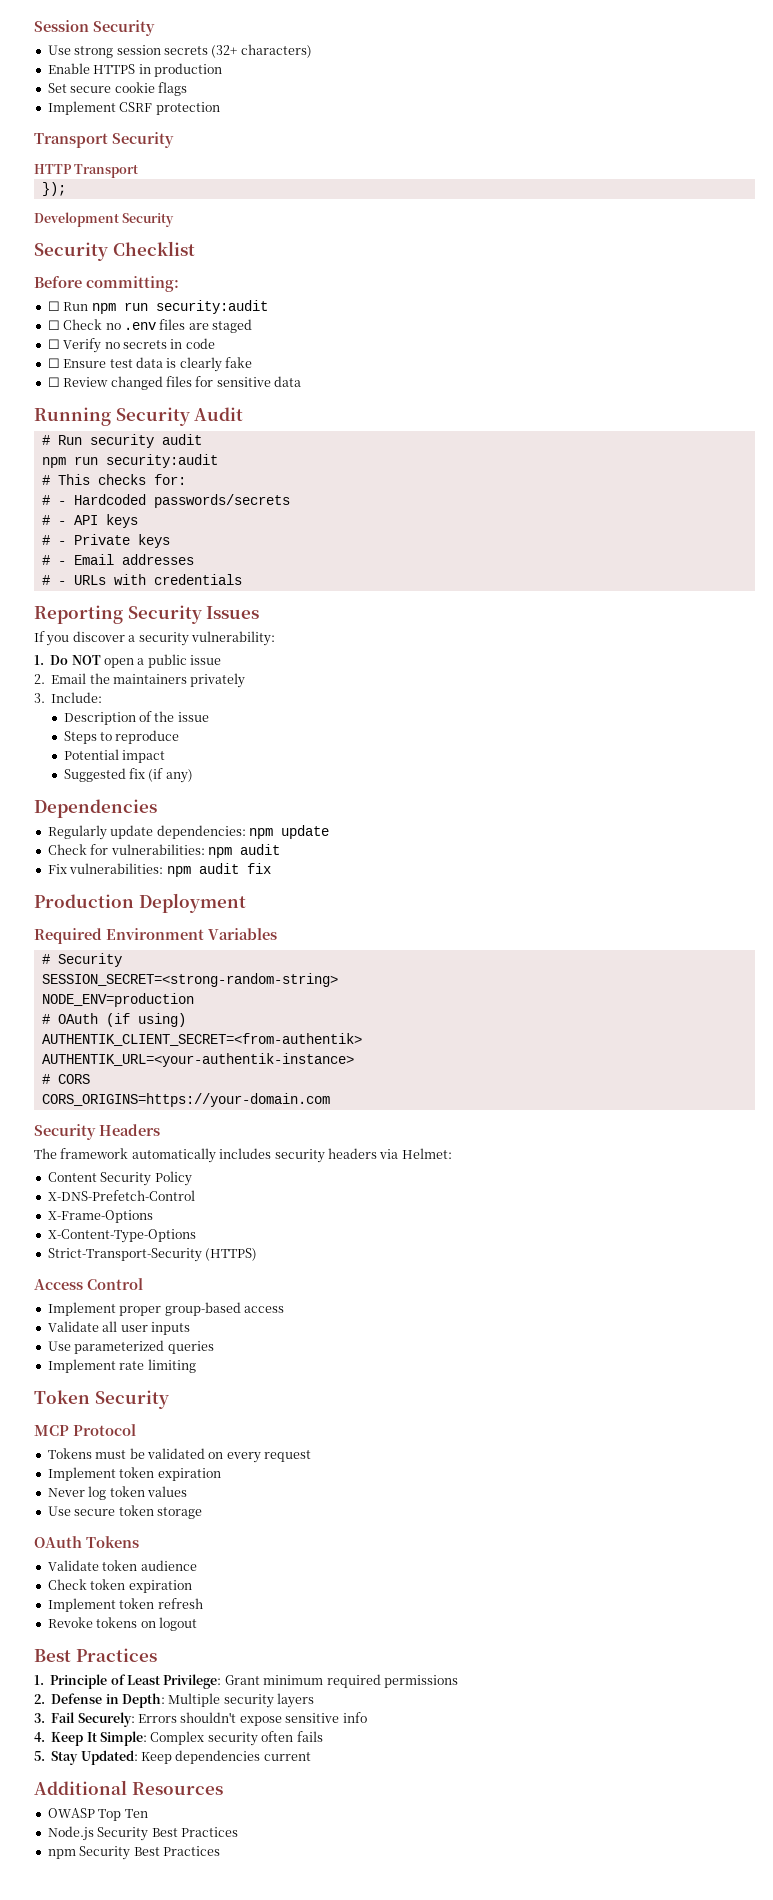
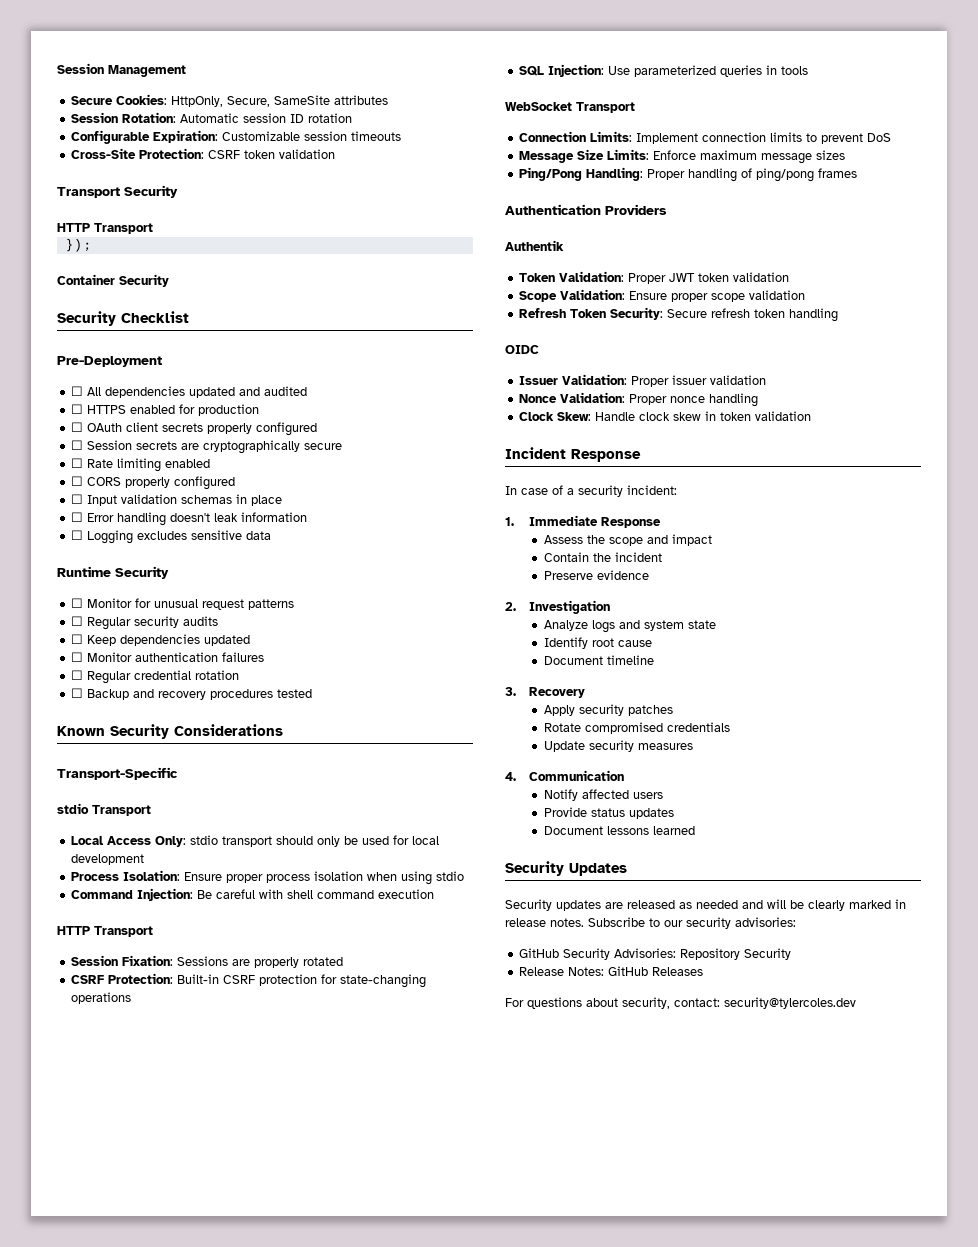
- Session Security
- Use strong session secrets (32+ characters)
- Enable HTTPS in production
- Set secure cookie flags
- Implement CSRF protection
+ Session Management
+ Secure Cookies: HttpOnly, Secure, SameSite attributes
+ Session Rotation: Automatic session ID rotation
+ Configurable Expiration: Customizable session timeouts
+ Cross-Site Protection: CSRF token validation
- Development Security
+ Container Security
- Before committing:
- ☐ Run npm run security:audit
- ☐ Check no .env files are staged
- ☐ Verify no secrets in code
- ☐ Ensure test data is clearly fake
- ☐ Review changed files for sensitive data
- Running Security Audit
- # Run security audit
- npm run security:audit
- # This checks for:
- # - Hardcoded passwords/secrets
- # - API keys
- # - Private keys
- # - Email addresses
- # - URLs with credentials
- Reporting Security Issues
- If you discover a security vulnerability:
- 1. Do NOT open a public issue
- 2. Email the maintainers privately
- 3. Include:
- Description of the issue
- Steps to reproduce
- Potential impact
- Suggested fix (if any)
- Dependencies
- Regularly update dependencies: npm update
- Check for vulnerabilities: npm audit
- Fix vulnerabilities: npm audit fix
- Production Deployment
- Required Environment Variables
- # Security
- SESSION_SECRET=<strong-random-string>
- NODE_ENV=production
- # OAuth (if using)
- AUTHENTIK_CLIENT_SECRET=<from-authentik>
- AUTHENTIK_URL=<your-authentik-instance>
- # CORS
- CORS_ORIGINS=https://your-domain.com
- Security Headers
- The framework automatically includes security headers via Helmet:
- Content Security Policy
- X-DNS-Prefetch-Control
- X-Frame-Options
- X-Content-Type-Options
- Strict-Transport-Security (HTTPS)
- Access Control
- Implement proper group-based access
- Validate all user inputs
- Use parameterized queries
- Implement rate limiting
- Token Security
- MCP Protocol
- Tokens must be validated on every request
- Implement token expiration
- Never log token values
- Use secure token storage
- OAuth Tokens
- Validate token audience
- Check token expiration
- Implement token refresh
- Revoke tokens on logout
- Best Practices
- 1. Principle of Least Privilege: Grant minimum required permissions
- 2. Defense in Depth: Multiple security layers
- 3. Fail Securely: Errors shouldn't expose sensitive info
- 4. Keep It Simple: Complex security often fails
- 5. Stay Updated: Keep dependencies current
- Additional Resources
- OWASP Top Ten
- Node.js Security Best Practices
- npm Security Best Practices
+ Pre-Deployment
+ ☐ All dependencies updated and audited
+ ☐ HTTPS enabled for production
+ ☐ OAuth client secrets properly configured
+ ☐ Session secrets are cryptographically secure
+ ☐ Rate limiting enabled
+ ☐ CORS properly configured
+ ☐ Input validation schemas in place
+ ☐ Error handling doesn't leak information
+ ☐ Logging excludes sensitive data
+ Runtime Security
+ ☐ Monitor for unusual request patterns
+ ☐ Regular security audits
+ ☐ Keep dependencies updated
+ ☐ Monitor authentication failures
+ ☐ Regular credential rotation
+ ☐ Backup and recovery procedures tested
+ Known Security Considerations
+ Transport-Specific
+ stdio Transport
+ Local Access Only: stdio transport should only be used for local development
+ Process Isolation: Ensure proper process isolation when using stdio
+ Command Injection: Be careful with shell command execution
+ HTTP Transport
+ Session Fixation: Sessions are properly rotated
+ CSRF Protection: Built-in CSRF protection for state-changing operations
+ SQL Injection: Use parameterized queries in tools
+ WebSocket Transport
+ Connection Limits: Implement connection limits to prevent DoS
+ Message Size Limits: Enforce maximum message sizes
+ Ping/Pong Handling: Proper handling of ping/pong frames
+ Authentication Providers
+ Authentik
+ Token Validation: Proper JWT token validation
+ Scope Validation: Ensure proper scope validation
+ Refresh Token Security: Secure refresh token handling
+ OIDC
+ Issuer Validation: Proper issuer validation
+ Nonce Validation: Proper nonce handling
+ Clock Skew: Handle clock skew in token validation
+ Incident Response
+ In case of a security incident:
+ 1. Immediate Response
+ Assess the scope and impact
+ Contain the incident
+ Preserve evidence
+ 2. Investigation
+ Analyze logs and system state
+ Identify root cause
+ Document timeline
+ 3. Recovery
+ Apply security patches
+ Rotate compromised credentials
+ Update security measures
+ 4. Communication
+ Notify affected users
+ Provide status updates
+ Document lessons learned
+ Security Updates
+ Security updates are released as needed and will be clearly marked in release notes. Subscribe to our security advisories:
+ GitHub Security Advisories: Repository Security
+ Release Notes: GitHub Releases
+ For questions about security, contact: security@tylercoles.dev

